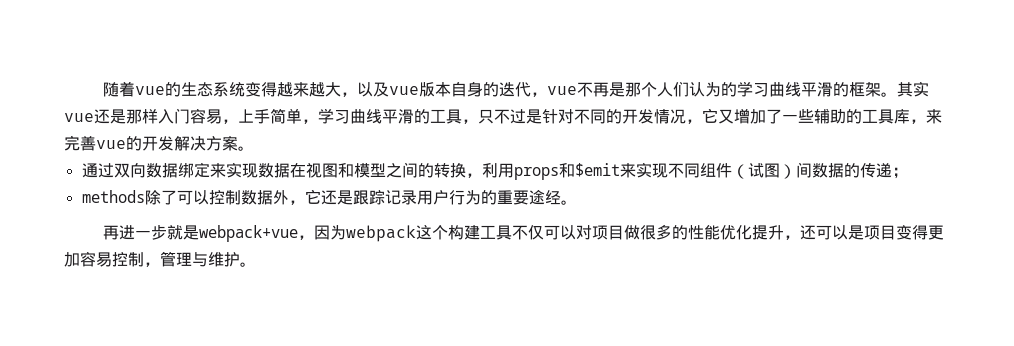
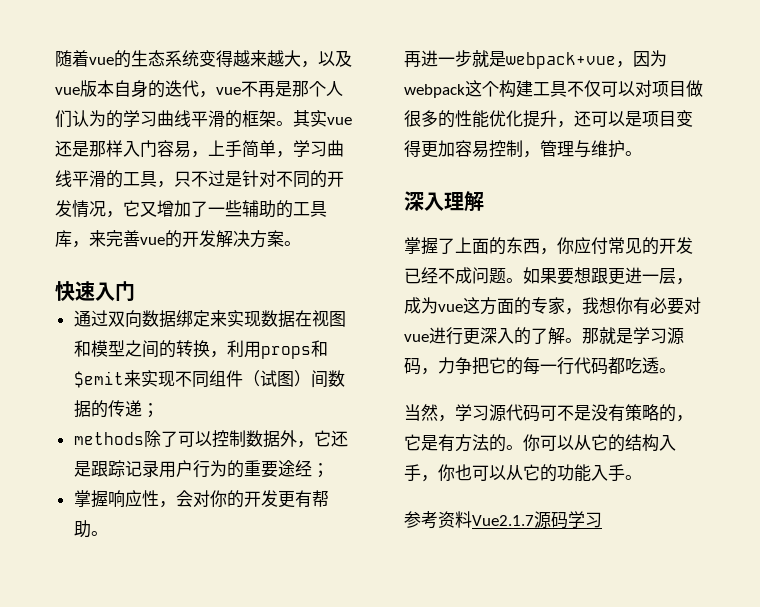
+ 快速入门
- methods除了可以控制数据外，它还是跟踪记录用户行为的重要途经。
+ methods除了可以控制数据外，它还是跟踪记录用户行为的重要途经；
+ 掌握响应性，会对你的开发更有帮助。
+ 深入理解
+ 掌握了上面的东西，你应付常见的开发已经不成问题。如果要想跟更进一层，成为vue这方面的专家，我想你有必要对vue进行更深入的了解。那就是学习源码，力争把它的每一行代码都吃透。
+ 当然，学习源代码可不是没有策略的，它是有方法的。你可以从它的结构入手，你也可以从它的功能入手。
+ 参考资料Vue2.1.7源码学习

